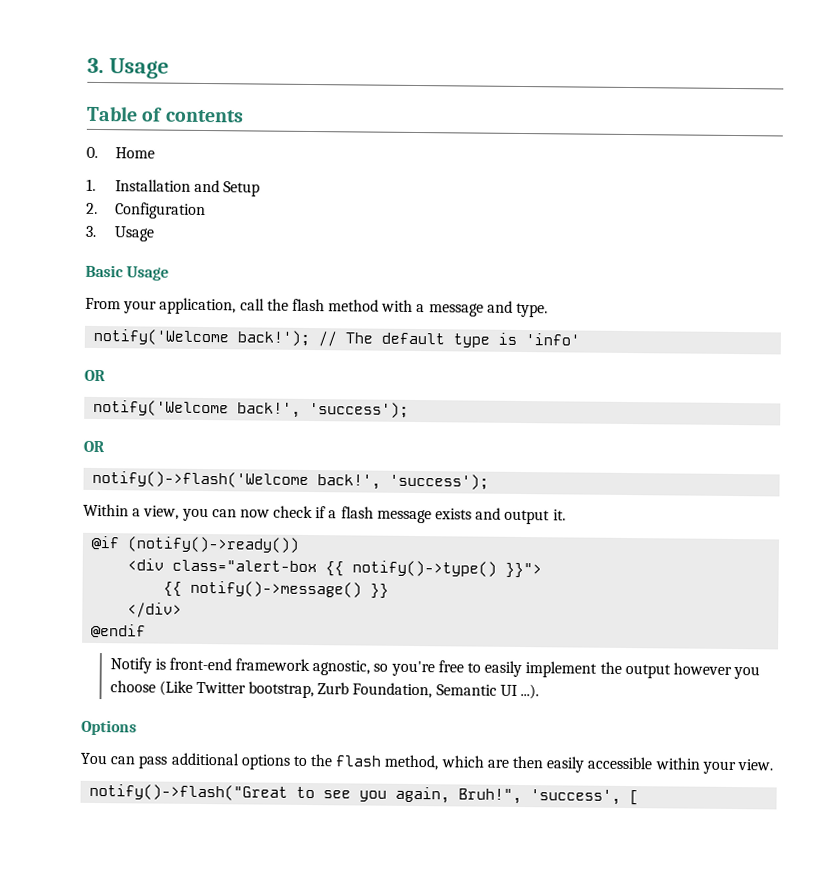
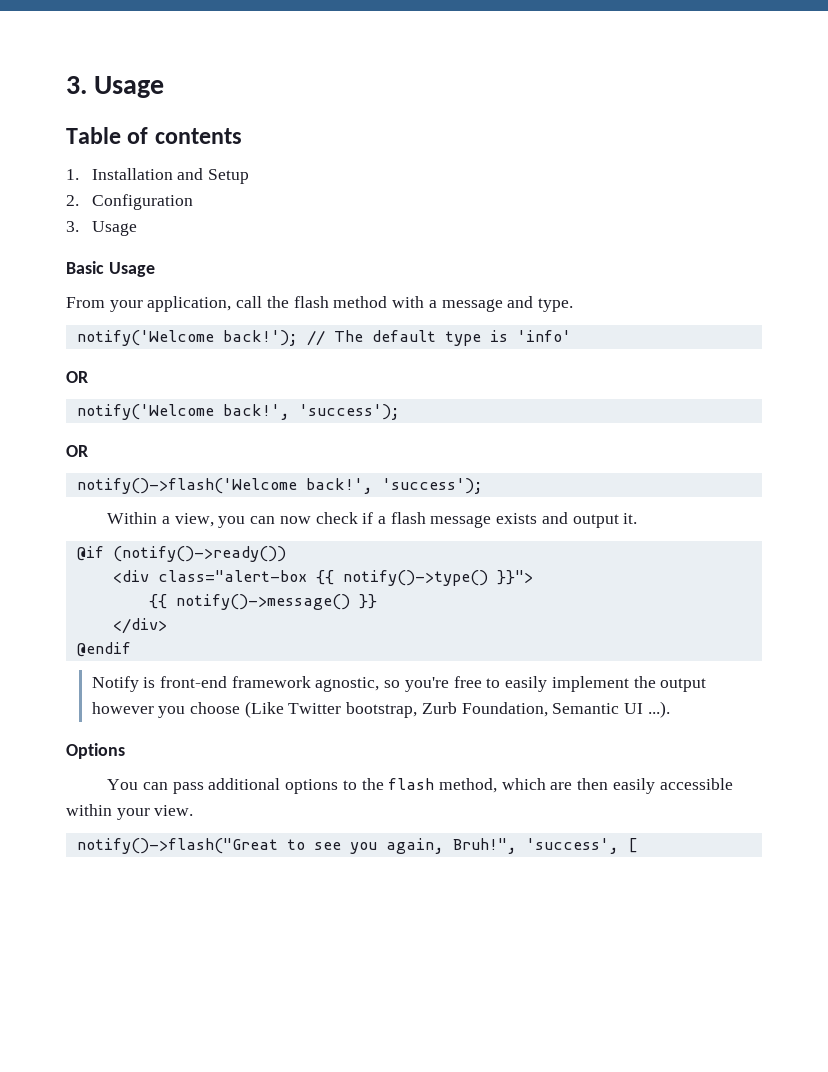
- 0. Home

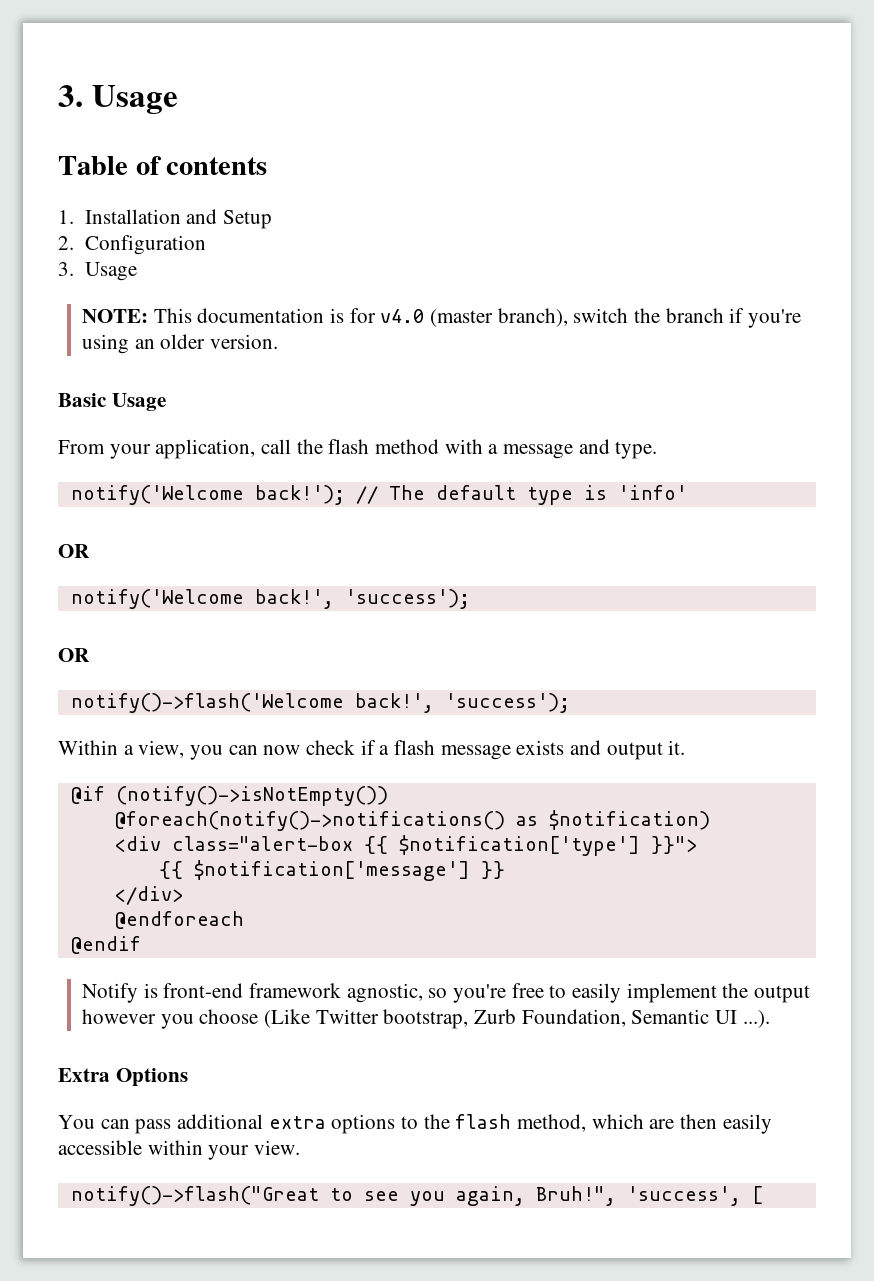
+ NOTE: This documentation is for v4.0 (master branch), switch the branch if you're using an older version.
- @if (notify()->ready())
+ @if (notify()->isNotEmpty())
+ @foreach(notify()->notifications() as $notification)
- <div class="alert-box {{ notify()->type() }}">
+ <div class="alert-box {{ $notification['type'] }}">
- {{ notify()->message() }}
+ {{ $notification['message'] }}
+ @endforeach
- Options
+ Extra Options
- You can pass additional options to the flash method, which are then easily accessible within your view.
+ You can pass additional extra options to the flash method, which are then easily accessible within your view.

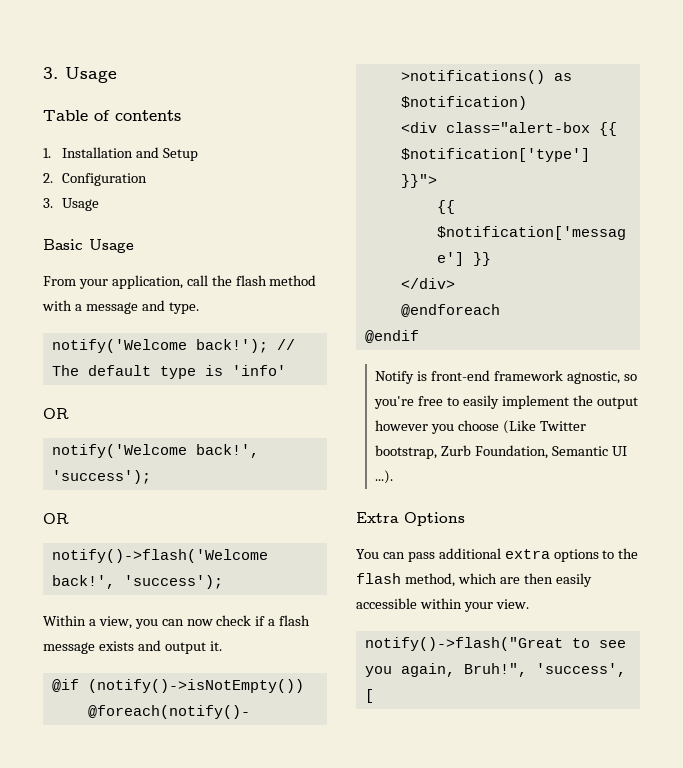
- NOTE: This documentation is for v4.0 (master branch), switch the branch if you're using an older version.

